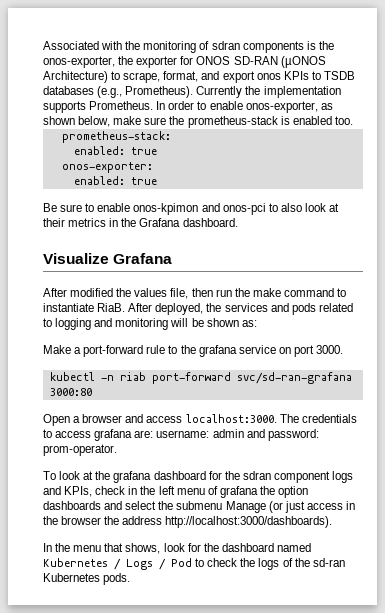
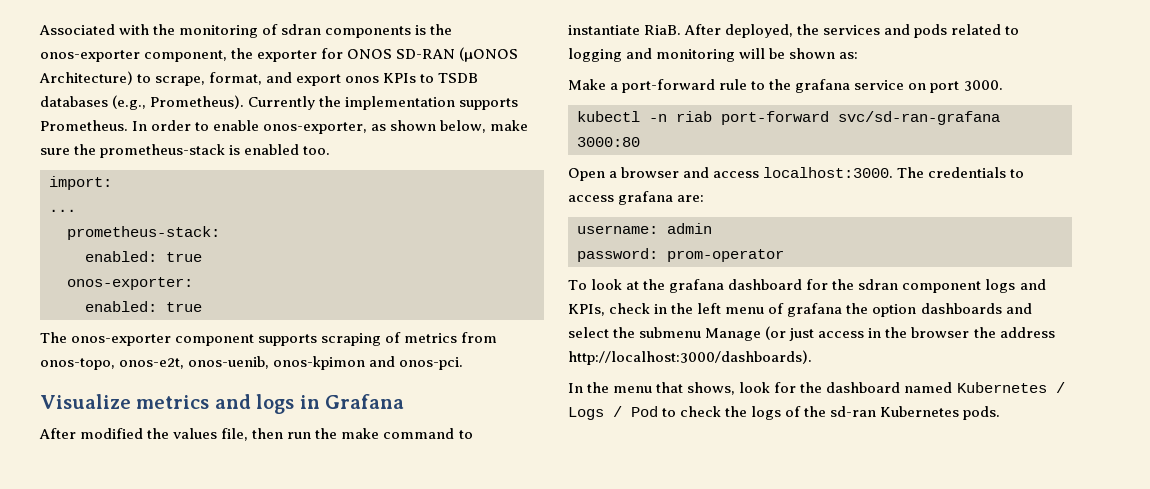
- Associated with the monitoring of sdran components is the onos-exporter, the exporter for ONOS SD-RAN (µONOS Architecture) to scrape, format, and export onos KPIs to TSDB databases (e.g., Prometheus).
+ Associated with the monitoring of sdran components is the onos-exporter component, the exporter for ONOS SD-RAN (µONOS Architecture) to scrape, format, and export onos KPIs to TSDB databases (e.g., Prometheus).
+ import:
+ ...
- Be sure to enable onos-kpimon and onos-pci to also look at their metrics in the Grafana dashboard.
- Visualize Grafana
+ The onos-exporter component supports scraping of metrics from onos-topo, onos-e2t, onos-uenib, onos-kpimon and onos-pci.
+ Visualize metrics and logs in Grafana
- The credentials to access grafana are: username: admin and password: prom-operator.
+ The credentials to access grafana are:
+ username: admin
+ password: prom-operator

